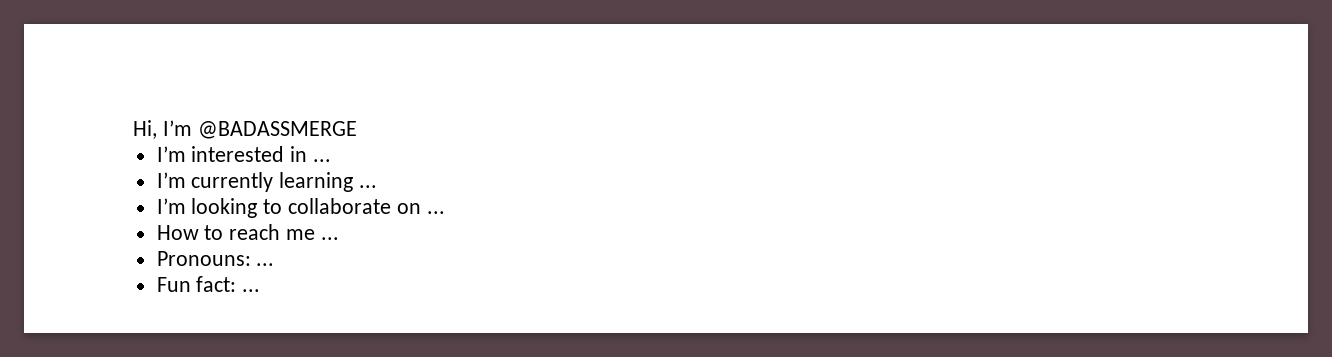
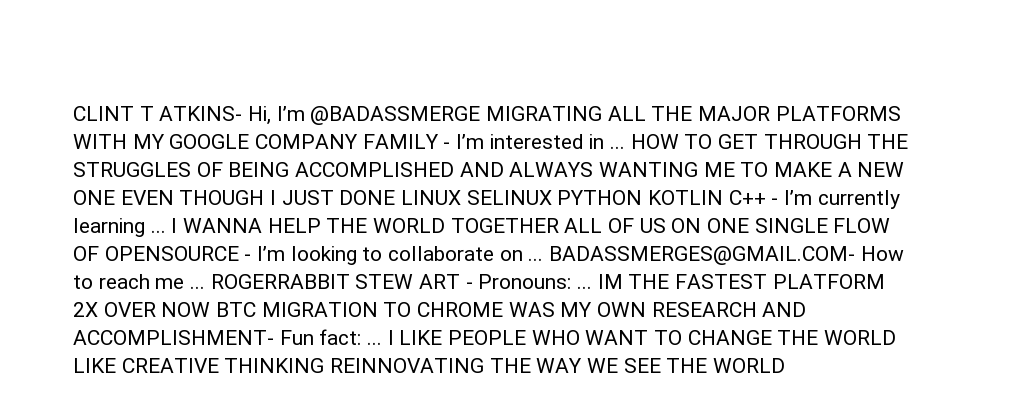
- Hi, I’m @BADASSMERGE
- I’m interested in ...
- I’m currently learning ...
- I’m looking to collaborate on ...
- How to reach me ...
- Pronouns: ...
- Fun fact: ...
+ CLINT T ATKINS- Hi, I’m @BADASSMERGE MIGRATING ALL THE MAJOR PLATFORMS WITH MY GOOGLE COMPANY FAMILY - I’m interested in ... HOW TO GET THROUGH THE STRUGGLES OF BEING ACCOMPLISHED AND ALWAYS WANTING ME TO MAKE A NEW ONE EVEN THOUGH I JUST DONE LINUX SELINUX PYTHON KOTLIN C++ - I’m currently learning ... I WANNA HELP THE WORLD TOGETHER ALL OF US ON ONE SINGLE FLOW OF OPENSOURCE - I’m looking to collaborate on ... BADASSMERGES@GMAIL.COM- How to reach me ... ROGERRABBIT STEW ART - Pronouns: ... IM THE FASTEST PLATFORM 2X OVER NOW BTC MIGRATION TO CHROME WAS MY OWN RESEARCH AND ACCOMPLISHMENT- Fun fact: ... I LIKE PEOPLE WHO WANT TO CHANGE THE WORLD LIKE CREATIVE THINKING REINNOVATING THE WAY WE SEE THE WORLD

